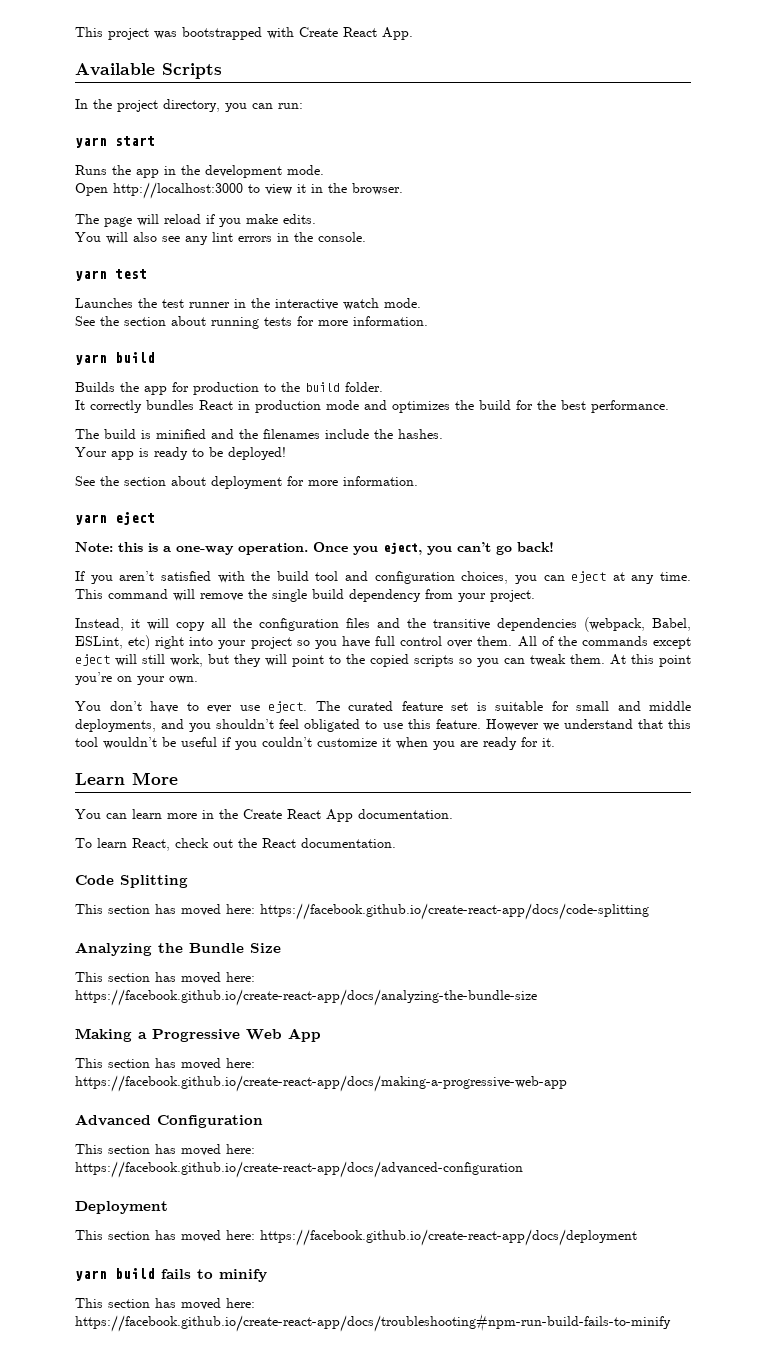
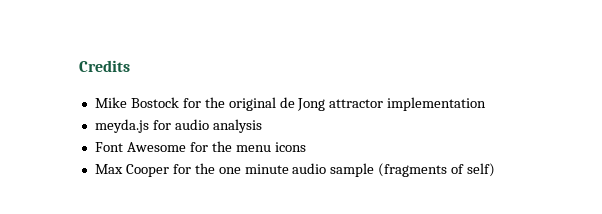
- This project was bootstrapped with Create React App.
- Available Scripts
- In the project directory, you can run:
- yarn start
- Runs the app in the development mode.
- Open http://localhost:3000 to view it in the browser.
- The page will reload if you make edits.
- You will also see any lint errors in the console.
- yarn test
- Launches the test runner in the interactive watch mode.
- See the section about running tests for more information.
- yarn build
- Builds the app for production to the build folder.
- It correctly bundles React in production mode and optimizes the build for the best performance.
- The build is minified and the filenames include the hashes.
- Your app is ready to be deployed!
- See the section about deployment for more information.
- yarn eject
- Note: this is a one-way operation. Once you eject, you can’t go back!
- If you aren’t satisfied with the build tool and configuration choices, you can eject at any time. This command will remove the single build dependency from your project.
- Instead, it will copy all the configuration files and the transitive dependencies (webpack, Babel, ESLint, etc) right into your project so you have full control over them. All of the commands except eject will still work, but they will point to the copied scripts so you can tweak them. At this point you’re on your own.
- You don’t have to ever use eject. The curated feature set is suitable for small and middle deployments, and you shouldn’t feel obligated to use this feature. However we understand that this tool wouldn’t be useful if you couldn’t customize it when you are ready for it.
- Learn More
- You can learn more in the Create React App documentation.
- To learn React, check out the React documentation.
- Code Splitting
- This section has moved here: https://facebook.github.io/create-react-app/docs/code-splitting
- Analyzing the Bundle Size
- This section has moved here: https://facebook.github.io/create-react-app/docs/analyzing-the-bundle-size
- Making a Progressive Web App
- This section has moved here: https://facebook.github.io/create-react-app/docs/making-a-progressive-web-app
- Advanced Configuration
- This section has moved here: https://facebook.github.io/create-react-app/docs/advanced-configuration
- Deployment
- This section has moved here: https://facebook.github.io/create-react-app/docs/deployment
- yarn build fails to minify
- This section has moved here: https://facebook.github.io/create-react-app/docs/troubleshooting#npm-run-build-fails-to-minify
+ Credits
+ Mike Bostock for the original de Jong attractor implementation
+ meyda.js for audio analysis
+ Font Awesome for the menu icons
+ Max Cooper for the one minute audio sample (fragments of self)

